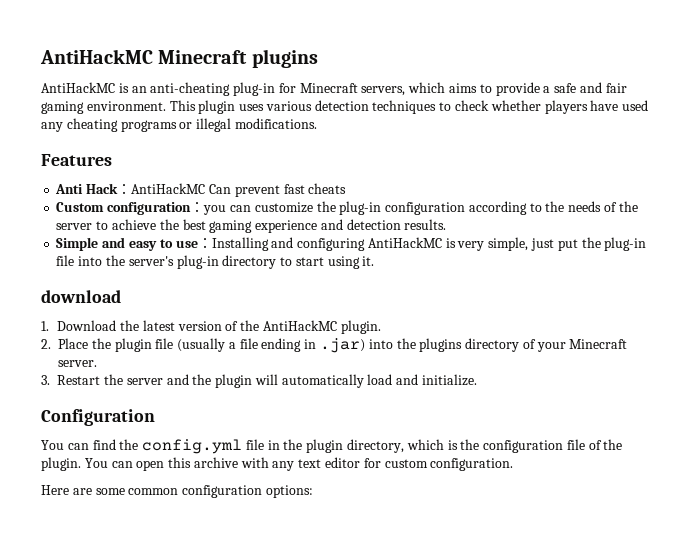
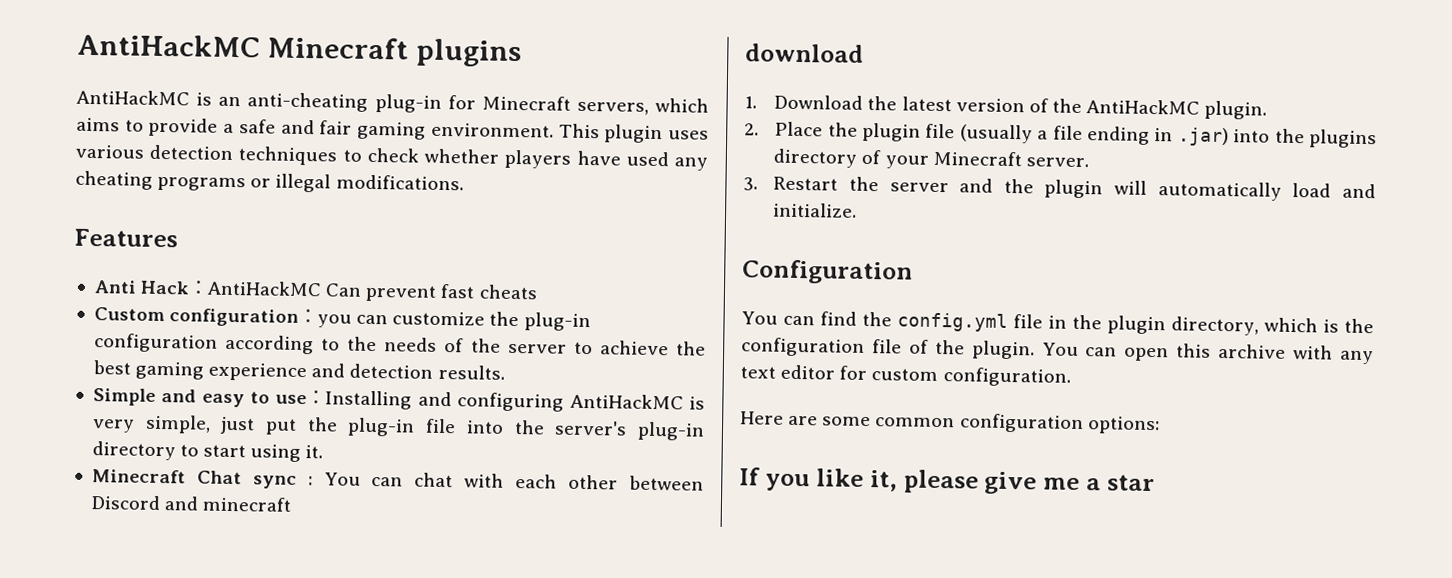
+ Minecraft Chat sync : You can chat with each other between Discord and minecraft
+ If you like it, please give me a star

